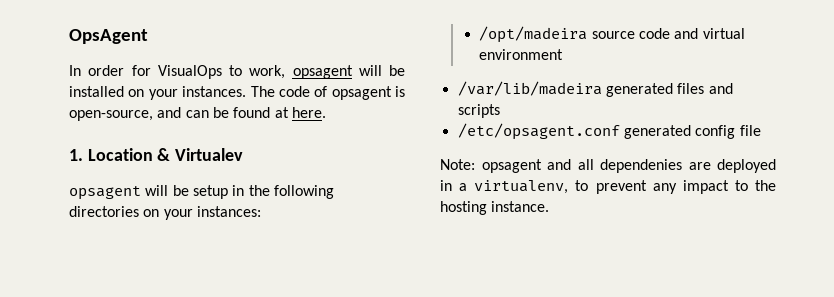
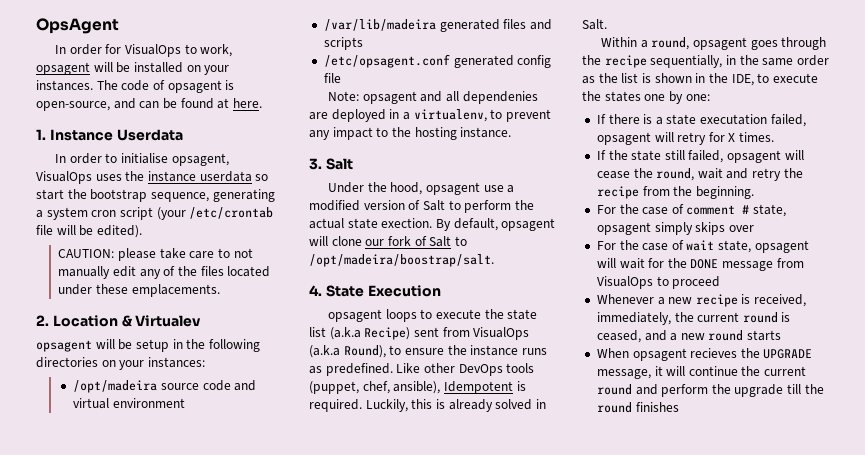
- 1. Location & Virtualev
+ 1. Instance Userdata
+ In order to initialise opsagent, VisualOps uses the instance userdata so start the bootstrap sequence, generating a system cron script (your /etc/crontab file will be edited).
+ CAUTION: please take care to not manually edit any of the files located under these emplacements.
+ 2. Location & Virtualev
+ 3. Salt
+ Under the hood, opsagent use a modified version of Salt to perform the actual state exection. By default, opsagent will clone our fork of Salt to /opt/madeira/boostrap/salt.
+ 4. State Execution
+ opsagent loops to execute the state list (a.k.a Recipe) sent from VisualOps (a.k.a Round), to ensure the instance runs as predefined. Like other DevOps tools (puppet, chef, ansible), Idempotent is required. Luckily, this is already solved in Salt.
+ Within a round, opsagent goes through the recipe sequentially, in the same order as the list is shown in the IDE, to execute the states one by one:
+ If there is a state executation failed, opsagent will retry for X times.
+ If the state still failed, opsagent will cease the round, wait and retry the recipe from the beginning.
+ For the case of comment # state, opsagent simply skips over
+ For the case of wait state, opsagent will wait for the DONE message from VisualOps to proceed
+ Whenever a new recipe is received, immediately, the current round is ceased, and a new round starts
+ When opsagent recieves the UPGRADE message, it will continue the current round and perform the upgrade till the round finishes

